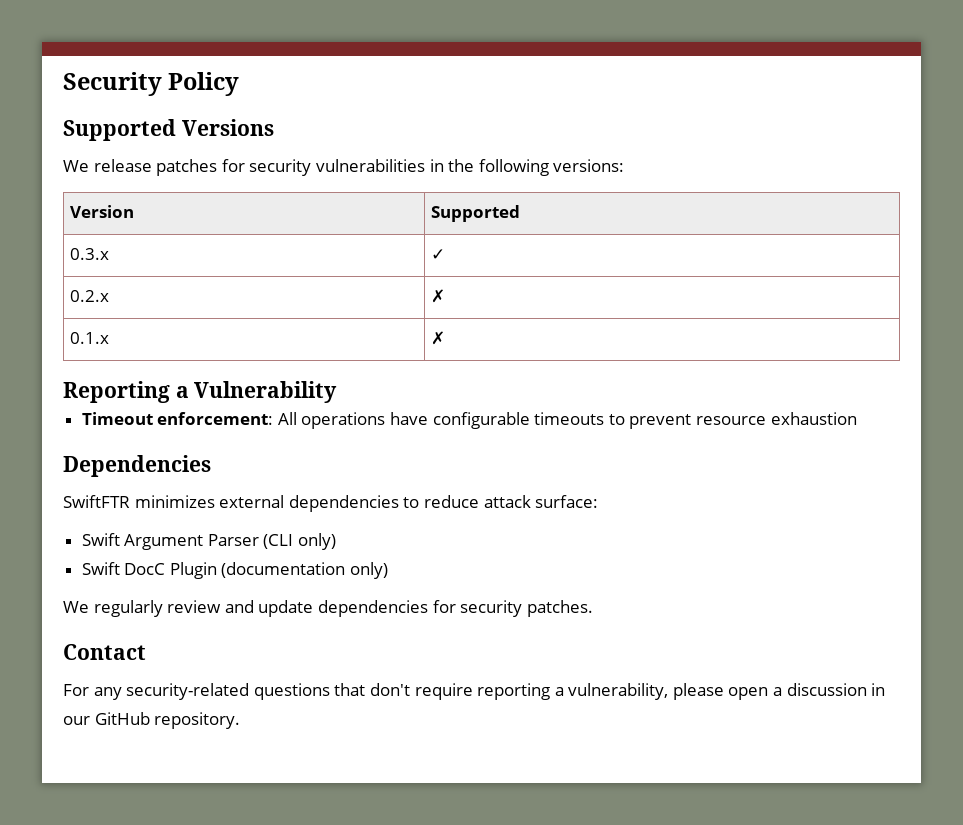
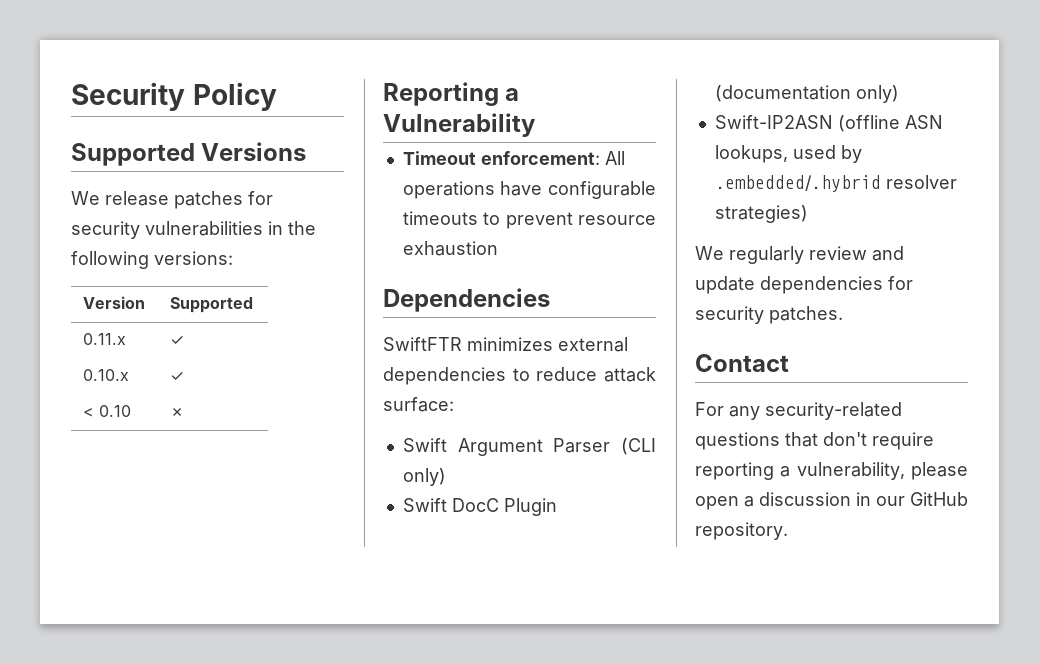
- 0.3.x | ✓
- 0.2.x | ✗
- 0.1.x | ✗
+ 0.11.x | ✓
+ 0.10.x | ✓
+ < 0.10 | ✗
+ Swift-IP2ASN (offline ASN lookups, used by .embedded/.hybrid resolver strategies)

